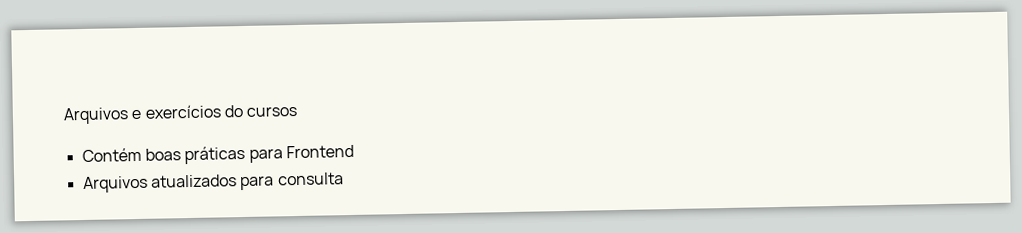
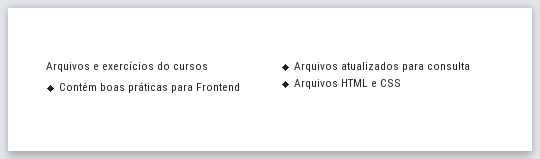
+ Arquivos HTML e CSS

